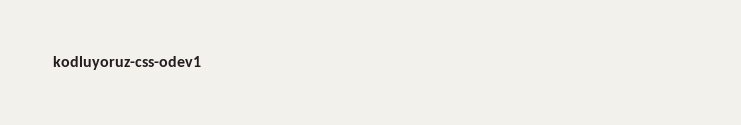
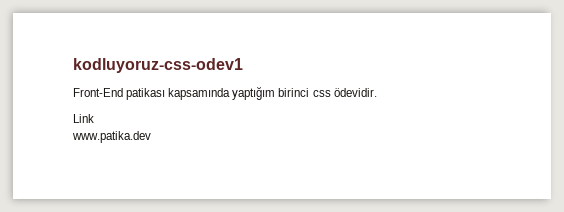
+ Front-End patikası kapsamında yaptığım birinci css ödevidir.
+ Link
+ www.patika.dev

